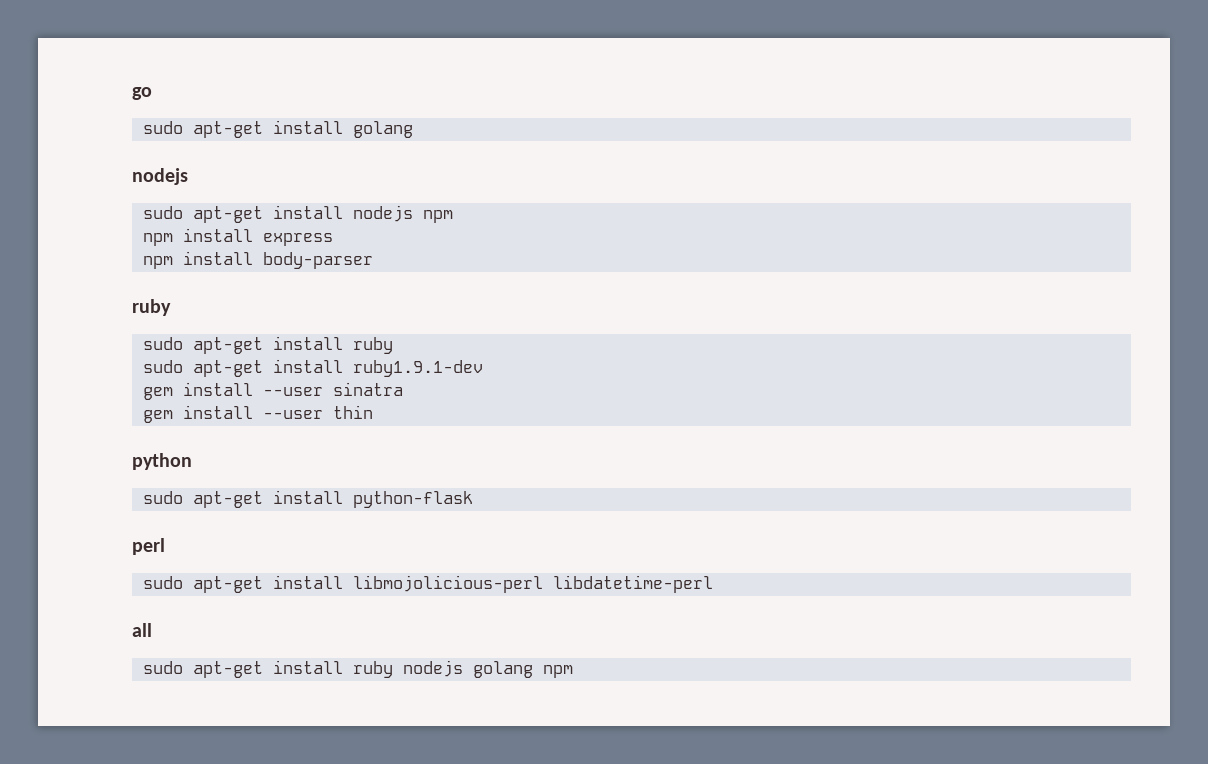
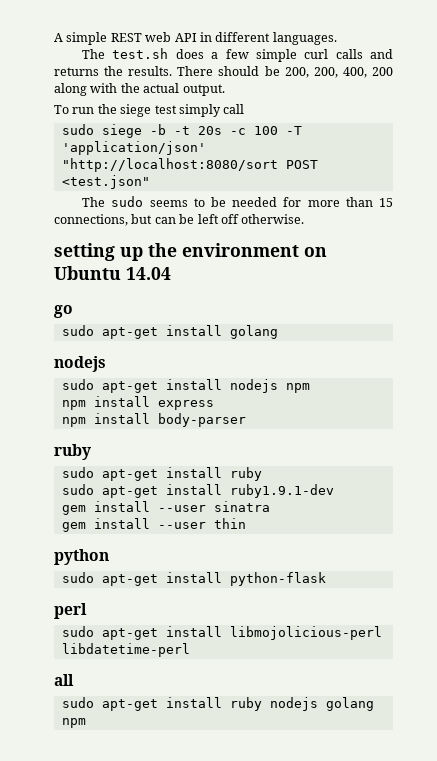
+ A simple REST web API in different languages.
+ The test.sh does a few simple curl calls and returns the results. There should be 200, 200, 400, 200 along with the actual output.
+ To run the siege test simply call
+ sudo siege -b -t 20s -c 100 -T 'application/json' "http://localhost:8080/sort POST <test.json"
+ The sudo seems to be needed for more than 15 connections, but can be left off otherwise.
+ setting up the environment on Ubuntu 14.04

